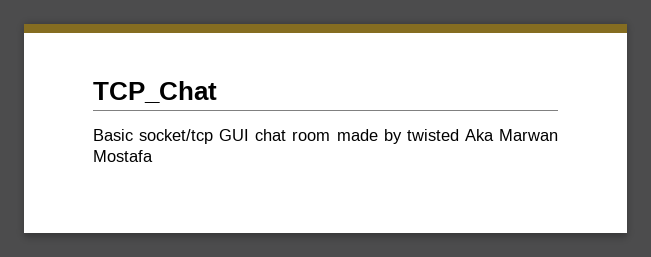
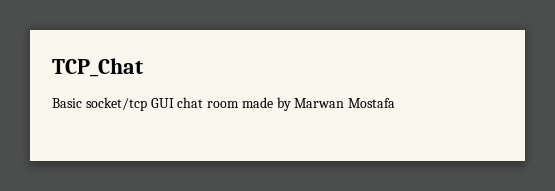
- Basic socket/tcp GUI chat room made by twisted Aka Marwan Mostafa
+ Basic socket/tcp GUI chat room made by Marwan Mostafa

